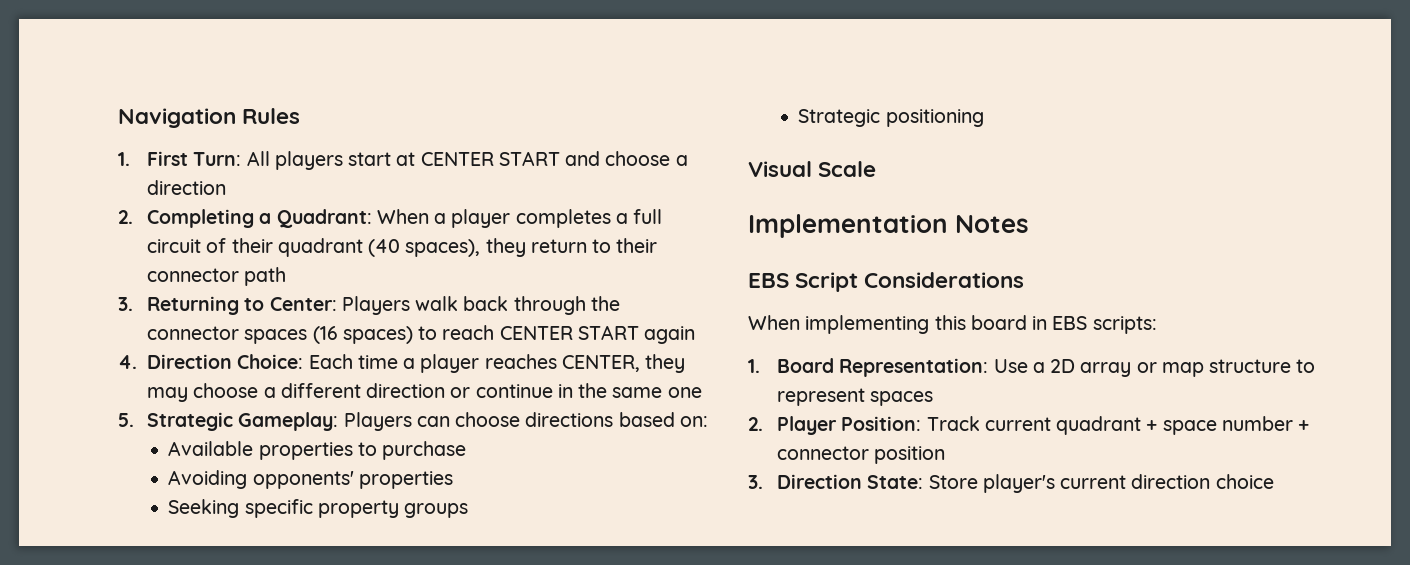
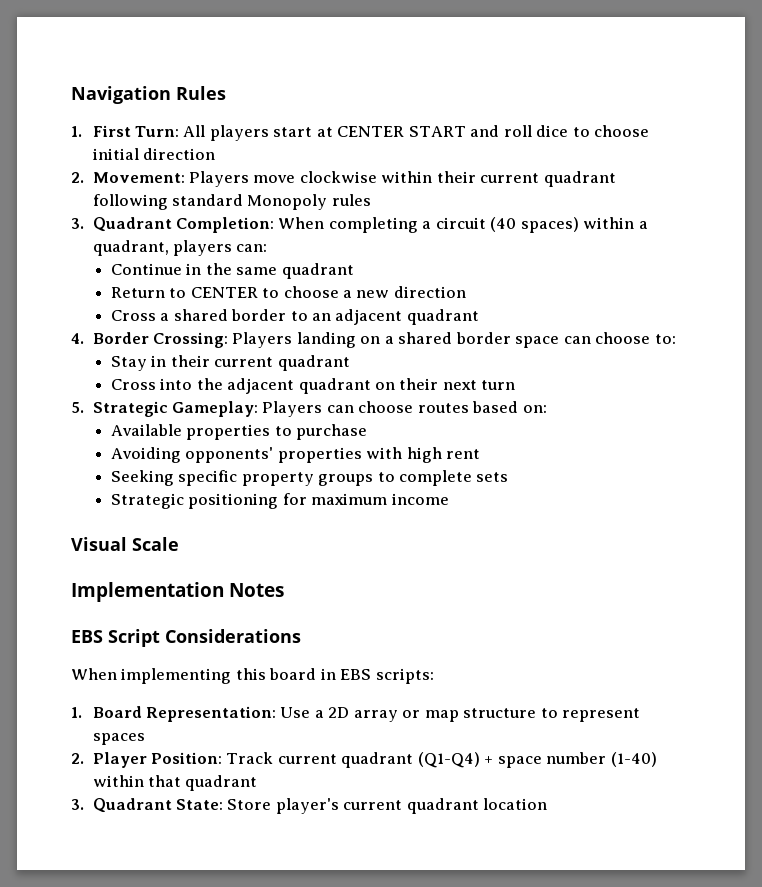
- 1. First Turn: All players start at CENTER START and choose a direction
- 2. Completing a Quadrant: When a player completes a full circuit of their quadrant (40 spaces), they return to their connector path
- 3. Returning to Center: Players walk back through the connector spaces (16 spaces) to reach CENTER START again
- 4. Direction Choice: Each time a player reaches CENTER, they may choose a different direction or continue in the same one
+ 1. First Turn: All players start at CENTER START and roll dice to choose initial direction
+ 2. Movement: Players move clockwise within their current quadrant following standard Monopoly rules
+ 3. Quadrant Completion: When completing a circuit (40 spaces) within a quadrant, players can:
+ Continue in the same quadrant
+ Return to CENTER to choose a new direction
+ Cross a shared border to an adjacent quadrant
+ 4. Border Crossing: Players landing on a shared border space can choose to:
+ Stay in their current quadrant
+ Cross into the adjacent quadrant on their next turn
- 5. Strategic Gameplay: Players can choose directions based on:
+ 5. Strategic Gameplay: Players can choose routes based on:
- Avoiding opponents' properties
+ Avoiding opponents' properties with high rent
- Seeking specific property groups
+ Seeking specific property groups to complete sets
- Strategic positioning
+ Strategic positioning for maximum income
- 2. Player Position: Track current quadrant + space number + connector position
- 3. Direction State: Store player's current direction choice
+ 2. Player Position: Track current quadrant (Q1-Q4) + space number (1-40) within that quadrant
+ 3. Quadrant State: Store player's current quadrant location

